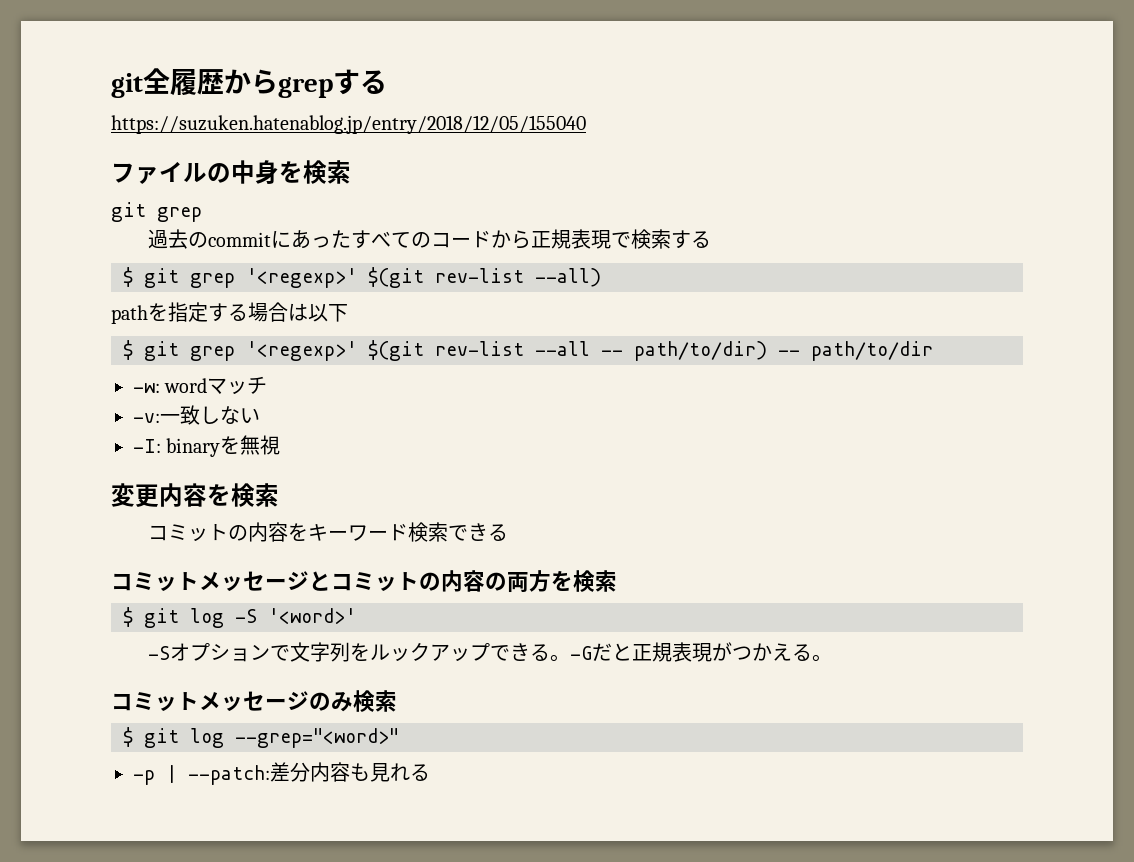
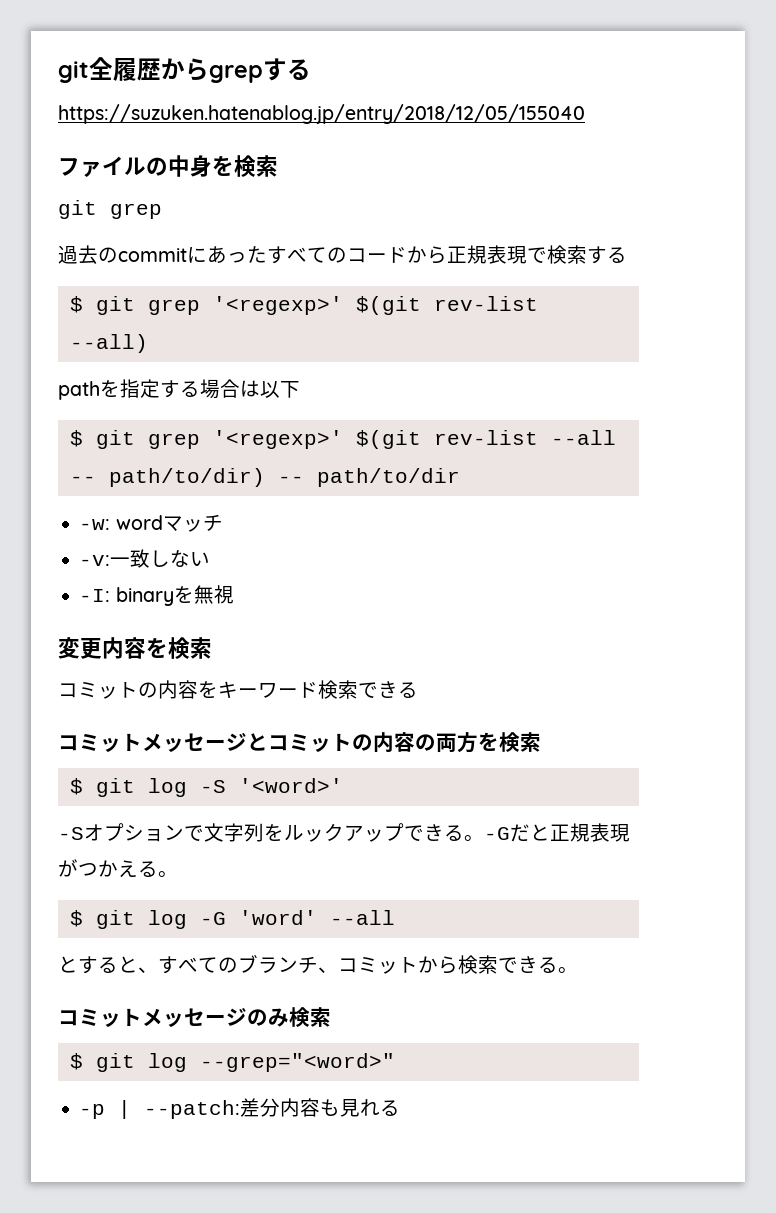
+ $ git log -G 'word' --all
+ とすると、すべてのブランチ、コミットから検索できる。

